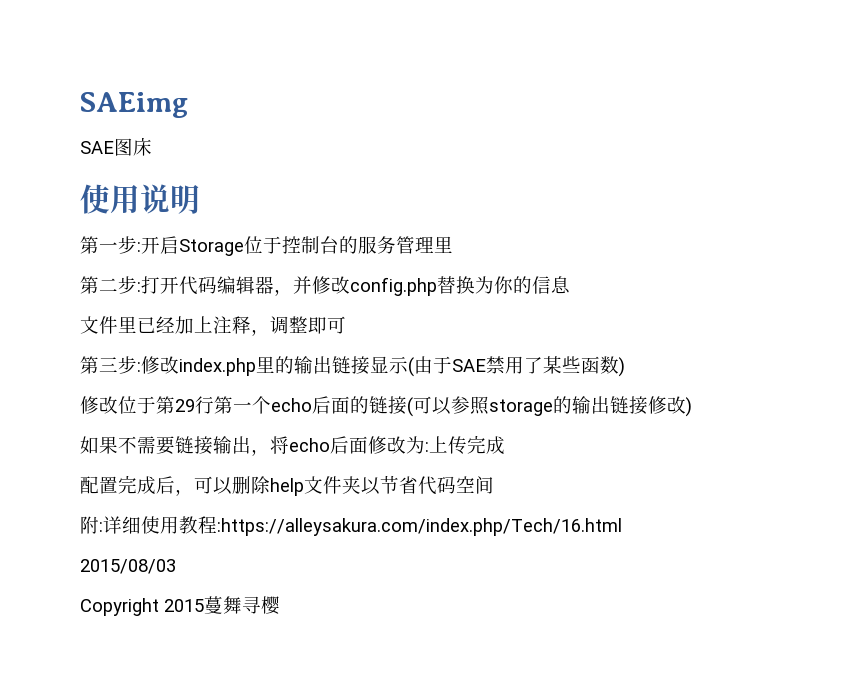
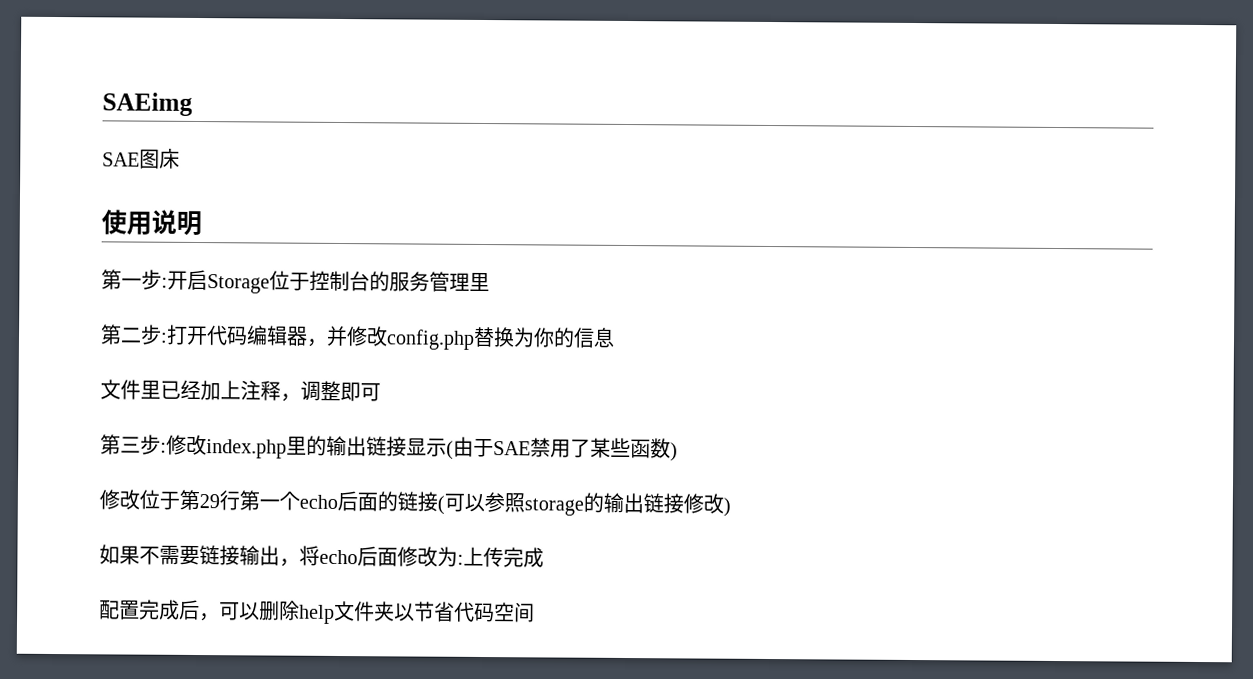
- 附:详细使用教程:https://alleysakura.com/index.php/Tech/16.html
- 2015/08/03
- Copyright 2015蔓舞寻樱

